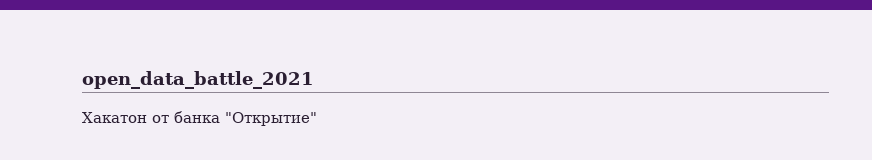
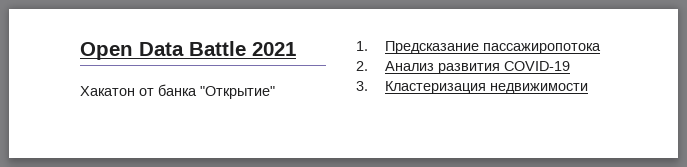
- open_data_battle_2021
+ Open Data Battle 2021
+ 1. Предсказание пассажиропотока
+ 2. Анализ развития COVID-19
+ 3. Кластеризация недвижимости

